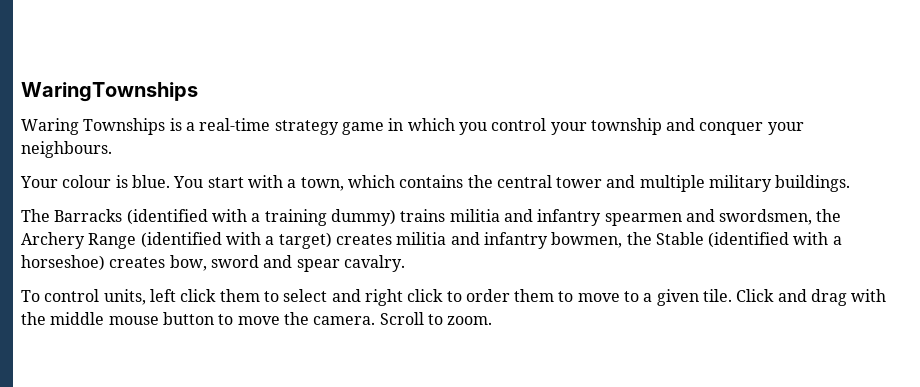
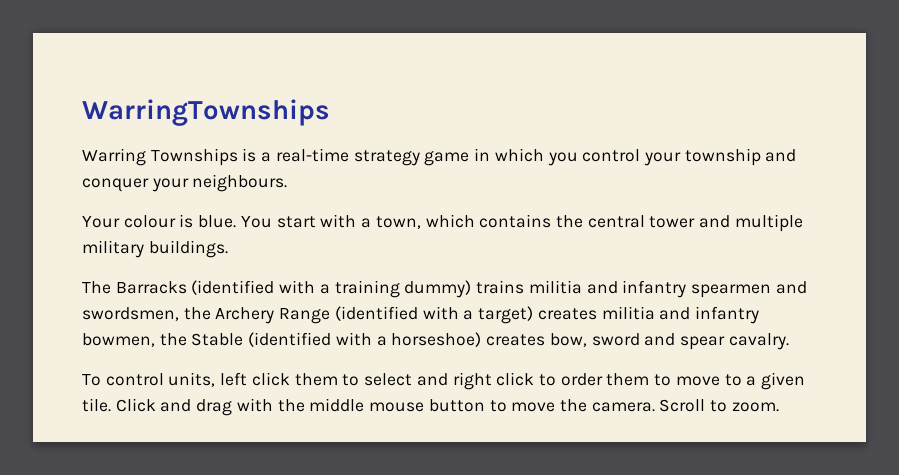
- WaringTownships
- Waring Townships is a real-time strategy game in which you control your township and conquer your neighbours.
+ WarringTownships
+ Warring Townships is a real-time strategy game in which you control your township and conquer your neighbours.

